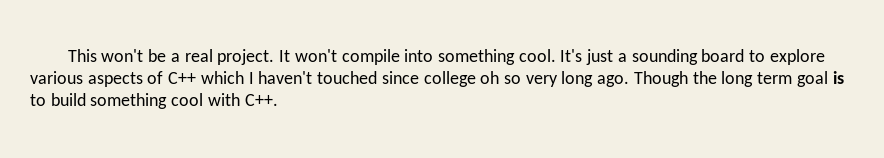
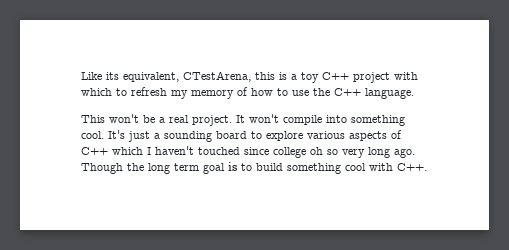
+ Like its equivalent, CTestArena, this is a toy C++ project with which to refresh my memory of how to use the C++ language.

